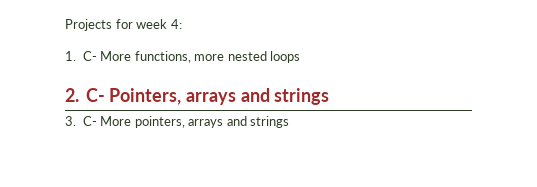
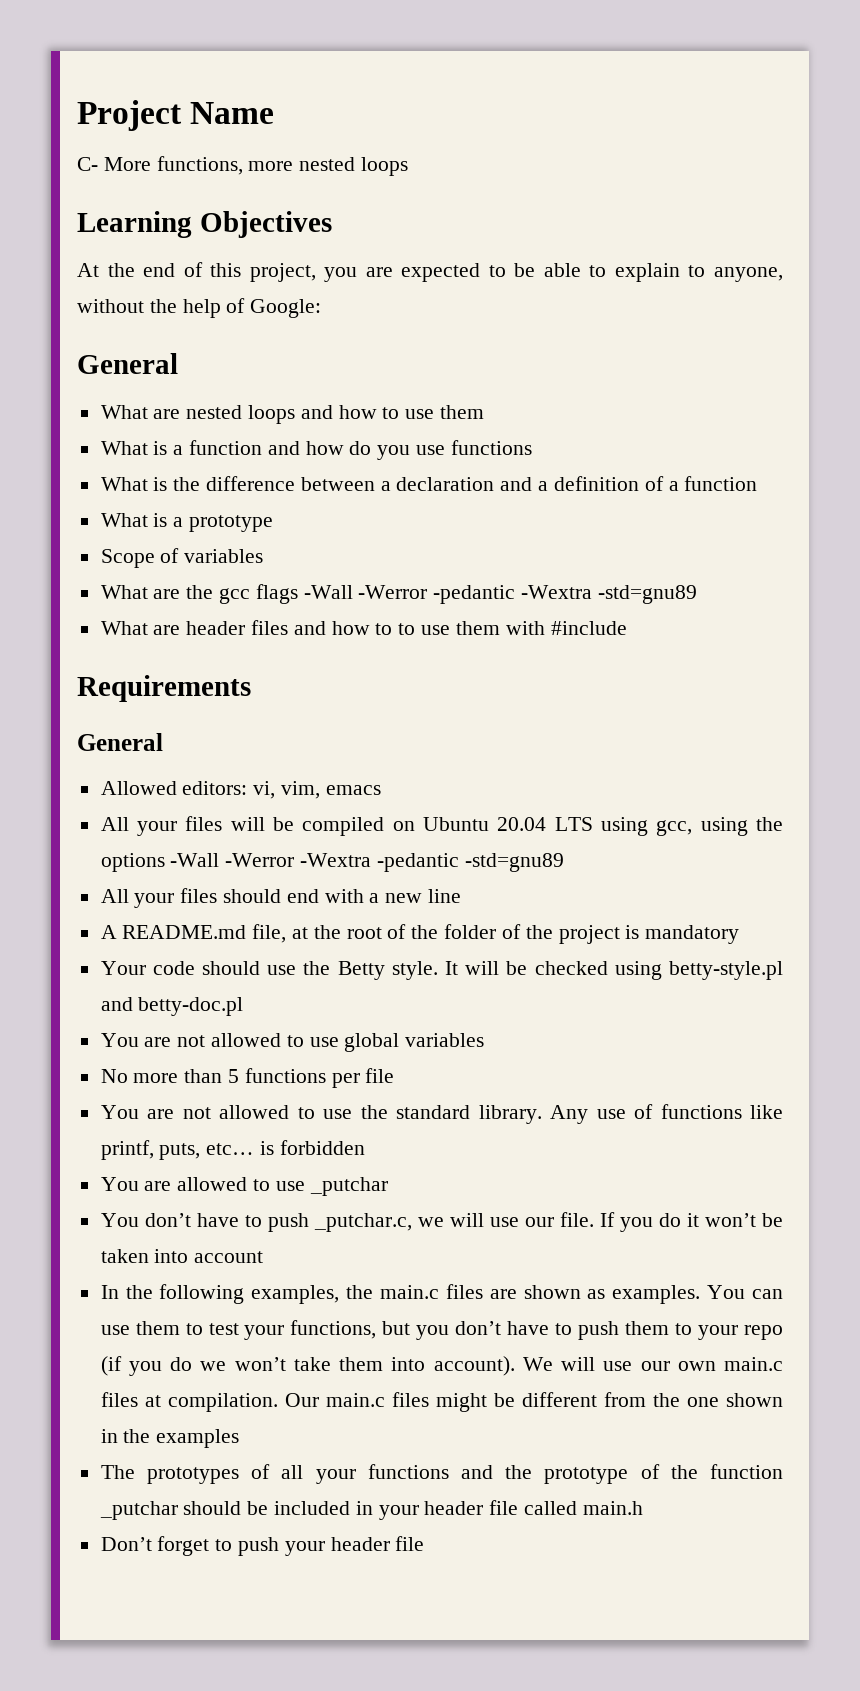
- Projects for week 4:
- 1. C- More functions, more nested loops
+ Project Name
+ C- More functions, more nested loops
- 2. C- Pointers, arrays and strings
- 3. C- More pointers, arrays and strings
+ Learning Objectives
+ At the end of this project, you are expected to be able to explain to anyone, without the help of Google:
+ General
+ What are nested loops and how to use them
+ What is a function and how do you use functions
+ What is the difference between a declaration and a definition of a function
+ What is a prototype
+ Scope of variables
+ What are the gcc flags -Wall -Werror -pedantic -Wextra -std=gnu89
+ What are header files and how to to use them with #include
+ Requirements
+ General
+ Allowed editors: vi, vim, emacs
+ All your files will be compiled on Ubuntu 20.04 LTS using gcc, using the options -Wall -Werror -Wextra -pedantic -std=gnu89
+ All your files should end with a new line
+ A README.md file, at the root of the folder of the project is mandatory
+ Your code should use the Betty style. It will be checked using betty-style.pl and betty-doc.pl
+ You are not allowed to use global variables
+ No more than 5 functions per file
+ You are not allowed to use the standard library. Any use of functions like printf, puts, etc… is forbidden
+ You are allowed to use _putchar
+ You don’t have to push _putchar.c, we will use our file. If you do it won’t be taken into account
+ In the following examples, the main.c files are shown as examples. You can use them to test your functions, but you don’t have to push them to your repo (if you do we won’t take them into account). We will use our own main.c files at compilation. Our main.c files might be different from the one shown in the examples
+ The prototypes of all your functions and the prototype of the function _putchar should be included in your header file called main.h
+ Don’t forget to push your header file

